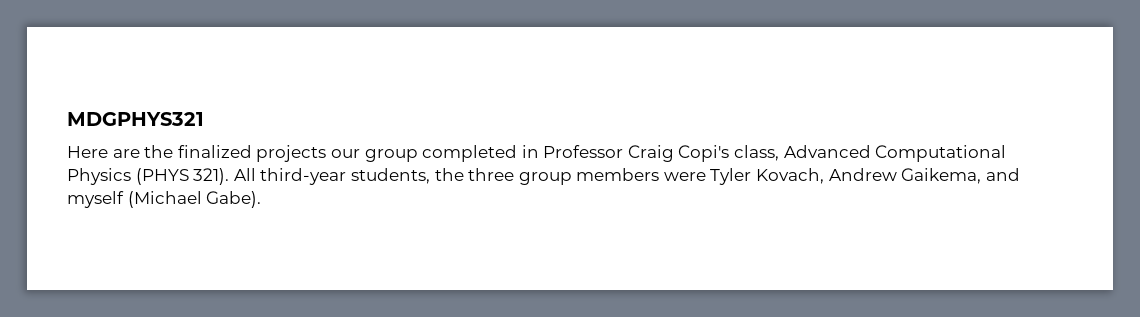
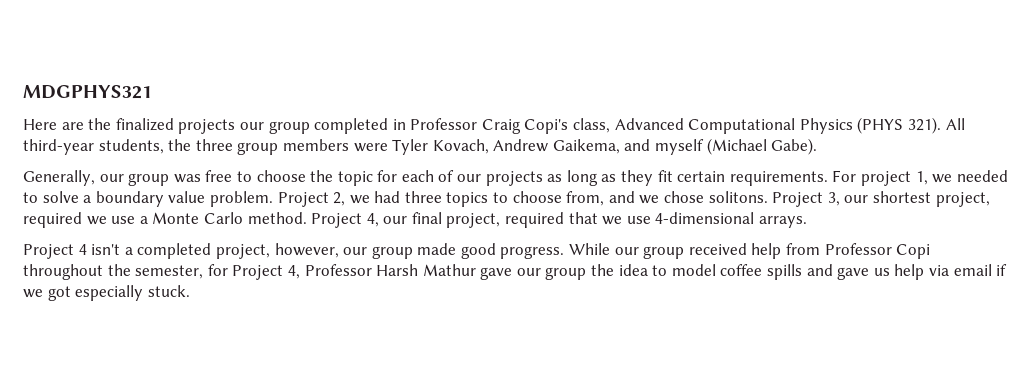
+ Generally, our group was free to choose the topic for each of our projects as long as they fit certain requirements. For project 1, we needed to solve a boundary value problem. Project 2, we had three topics to choose from, and we chose solitons. Project 3, our shortest project, required we use a Monte Carlo method. Project 4, our final project, required that we use 4-dimensional arrays.
+ Project 4 isn't a completed project, however, our group made good progress. While our group received help from Professor Copi throughout the semester, for Project 4, Professor Harsh Mathur gave our group the idea to model coffee spills and gave us help via email if we got especially stuck.

